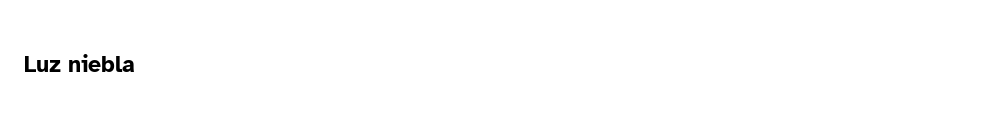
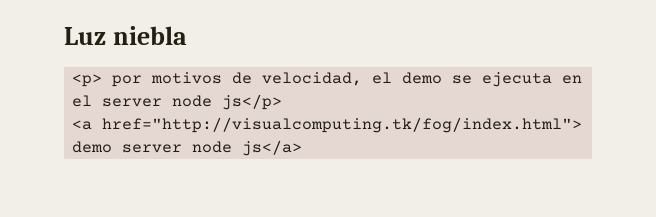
+ <p> por motivos de velocidad, el demo se ejecuta en el server node js</p>
+ <a href="http://visualcomputing.tk/fog/index.html"> demo server node js</a>

